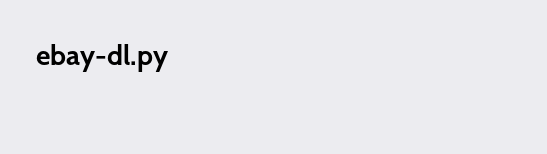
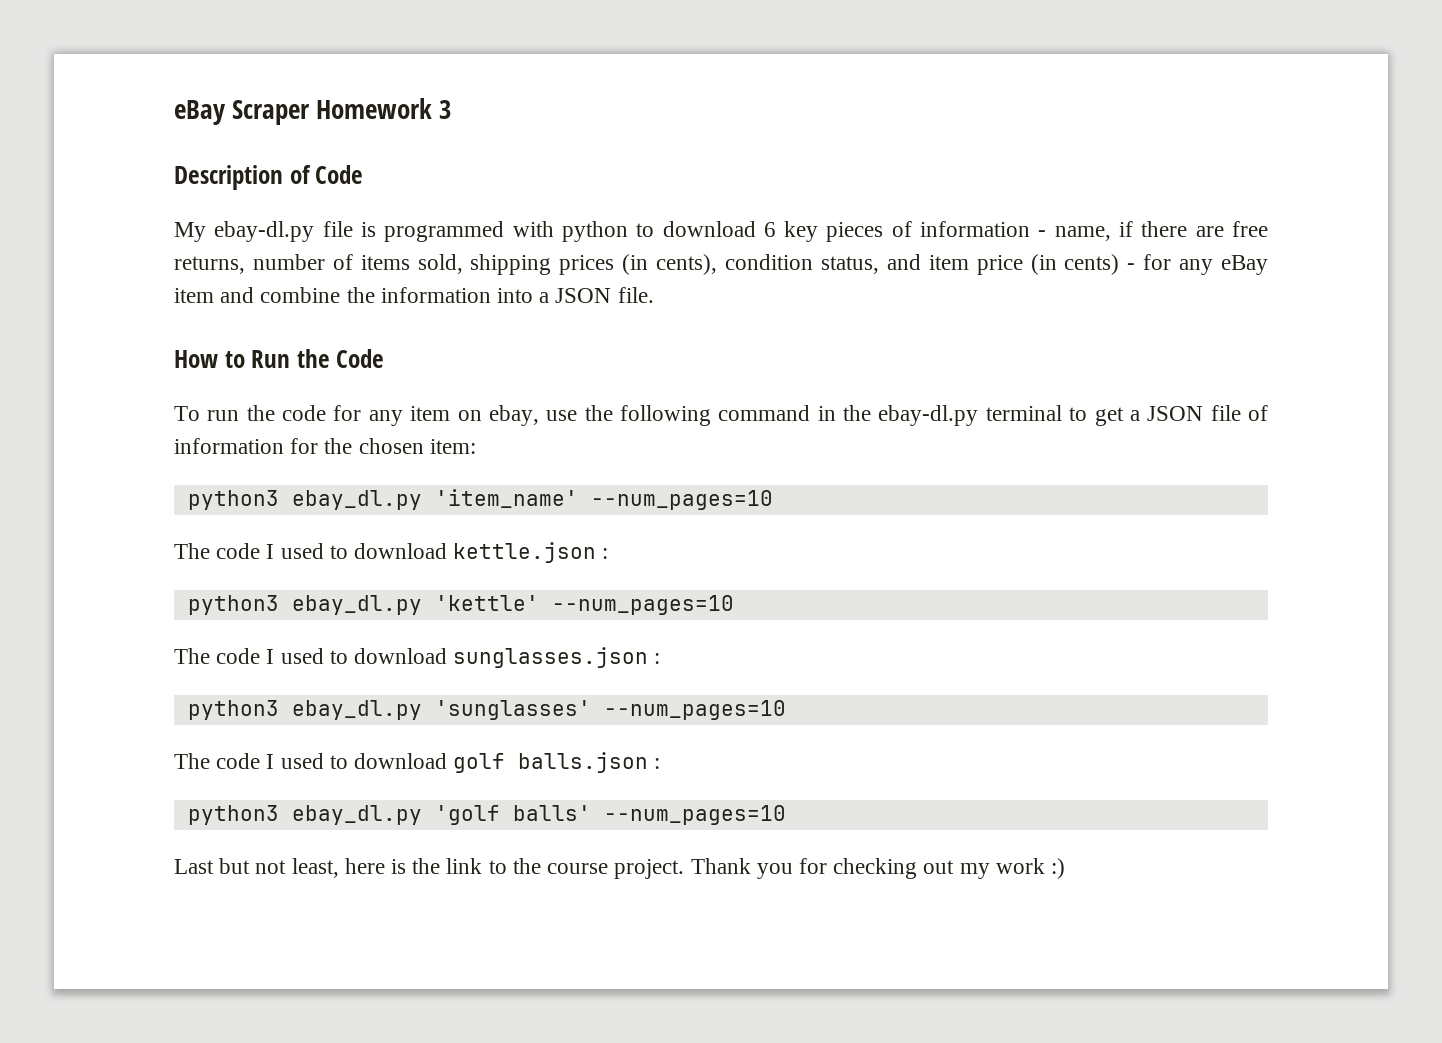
- ebay-dl.py
+ eBay Scraper Homework 3
+ Description of Code
+ My ebay-dl.py file is programmed with python to download 6 key pieces of information - name, if there are free returns, number of items sold, shipping prices (in cents), condition status, and item price (in cents) - for any eBay item and combine the information into a JSON file.
+ How to Run the Code
+ To run the code for any item on ebay, use the following command in the ebay-dl.py terminal to get a JSON file of information for the chosen item:
+ python3 ebay_dl.py 'item_name' --num_pages=10
+ The code I used to download kettle.json :
+ python3 ebay_dl.py 'kettle' --num_pages=10
+ The code I used to download sunglasses.json :
+ python3 ebay_dl.py 'sunglasses' --num_pages=10
+ The code I used to download golf balls.json :
+ python3 ebay_dl.py 'golf balls' --num_pages=10
+ Last but not least, here is the link to the course project. Thank you for checking out my work :)

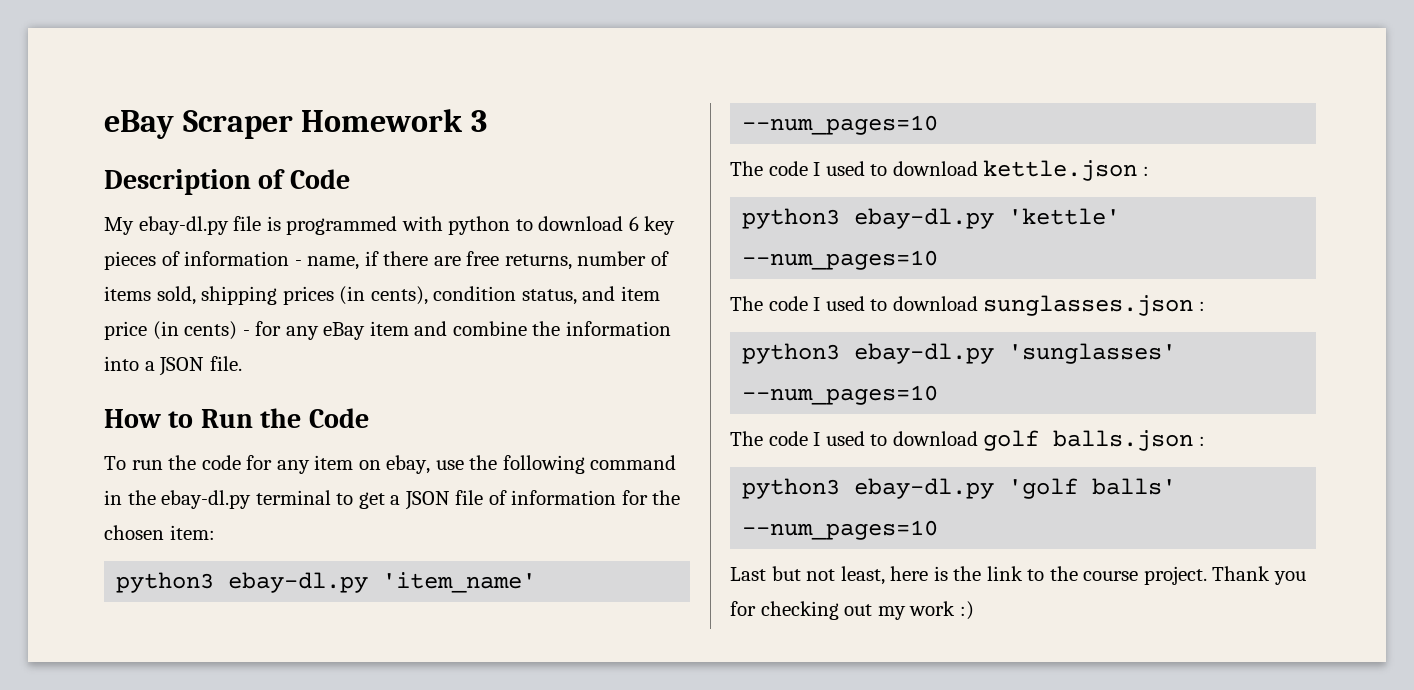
- python3 ebay_dl.py 'item_name' --num_pages=10
+ python3 ebay-dl.py 'item_name' --num_pages=10
- python3 ebay_dl.py 'kettle' --num_pages=10
+ python3 ebay-dl.py 'kettle' --num_pages=10
- python3 ebay_dl.py 'sunglasses' --num_pages=10
+ python3 ebay-dl.py 'sunglasses' --num_pages=10
- python3 ebay_dl.py 'golf balls' --num_pages=10
+ python3 ebay-dl.py 'golf balls' --num_pages=10

